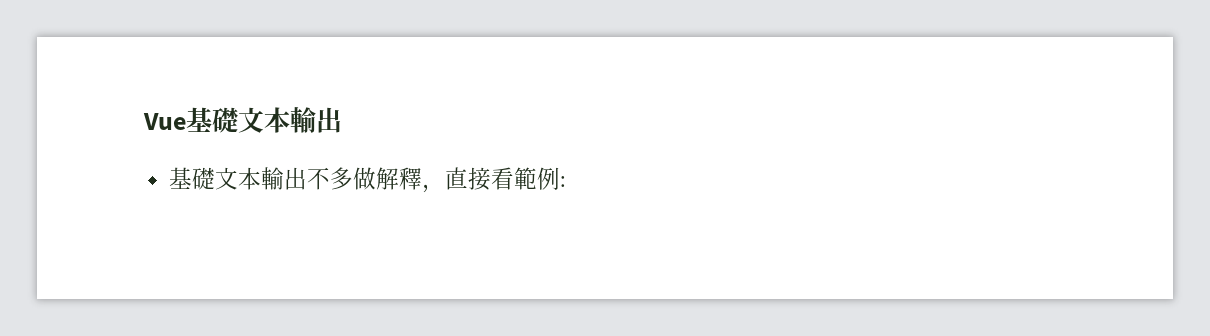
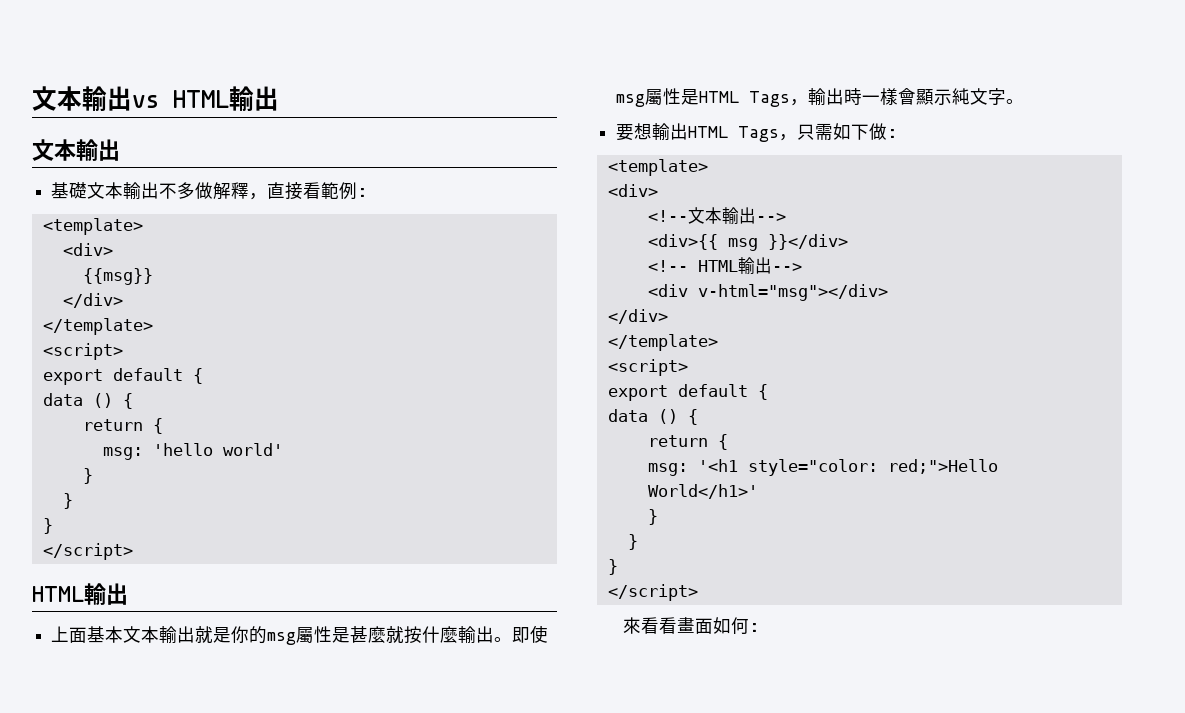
- Vue基礎文本輸出
+ 文本輸出vs HTML輸出
+ 文本輸出
  基礎文本輸出不多做解釋，直接看範例:
+ <template>
+ <div>
+ {{msg}}
+ </div>
+ </template>
+ <script>
+ export default {
+ data () {
+ return {
+ msg: 'hello world'
+ }
+ }
+ }
+ </script>
+ HTML輸出
+ 上面基本文本輸出就是你的msg屬性是甚麼就按什麼輸出。即使msg屬性是HTML Tags，輸出時一樣會顯示純文字。
+ 要想輸出HTML Tags，只需如下做:
+ <template>
+ <div>
+ <!--文本輸出-->
+ <div>{{ msg }}</div>
+ <!-- HTML輸出-->
+ <div v-html="msg"></div>
+ </div>
+ </template>
+ <script>
+ export default {
+ data () {
+ return {
+ msg: '<h1 style="color: red;">Hello World</h1>'
+ }
+ }
+ }
+ </script>
+ 來看看畫面如何:

